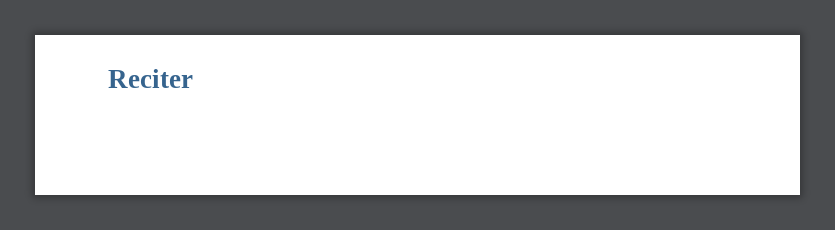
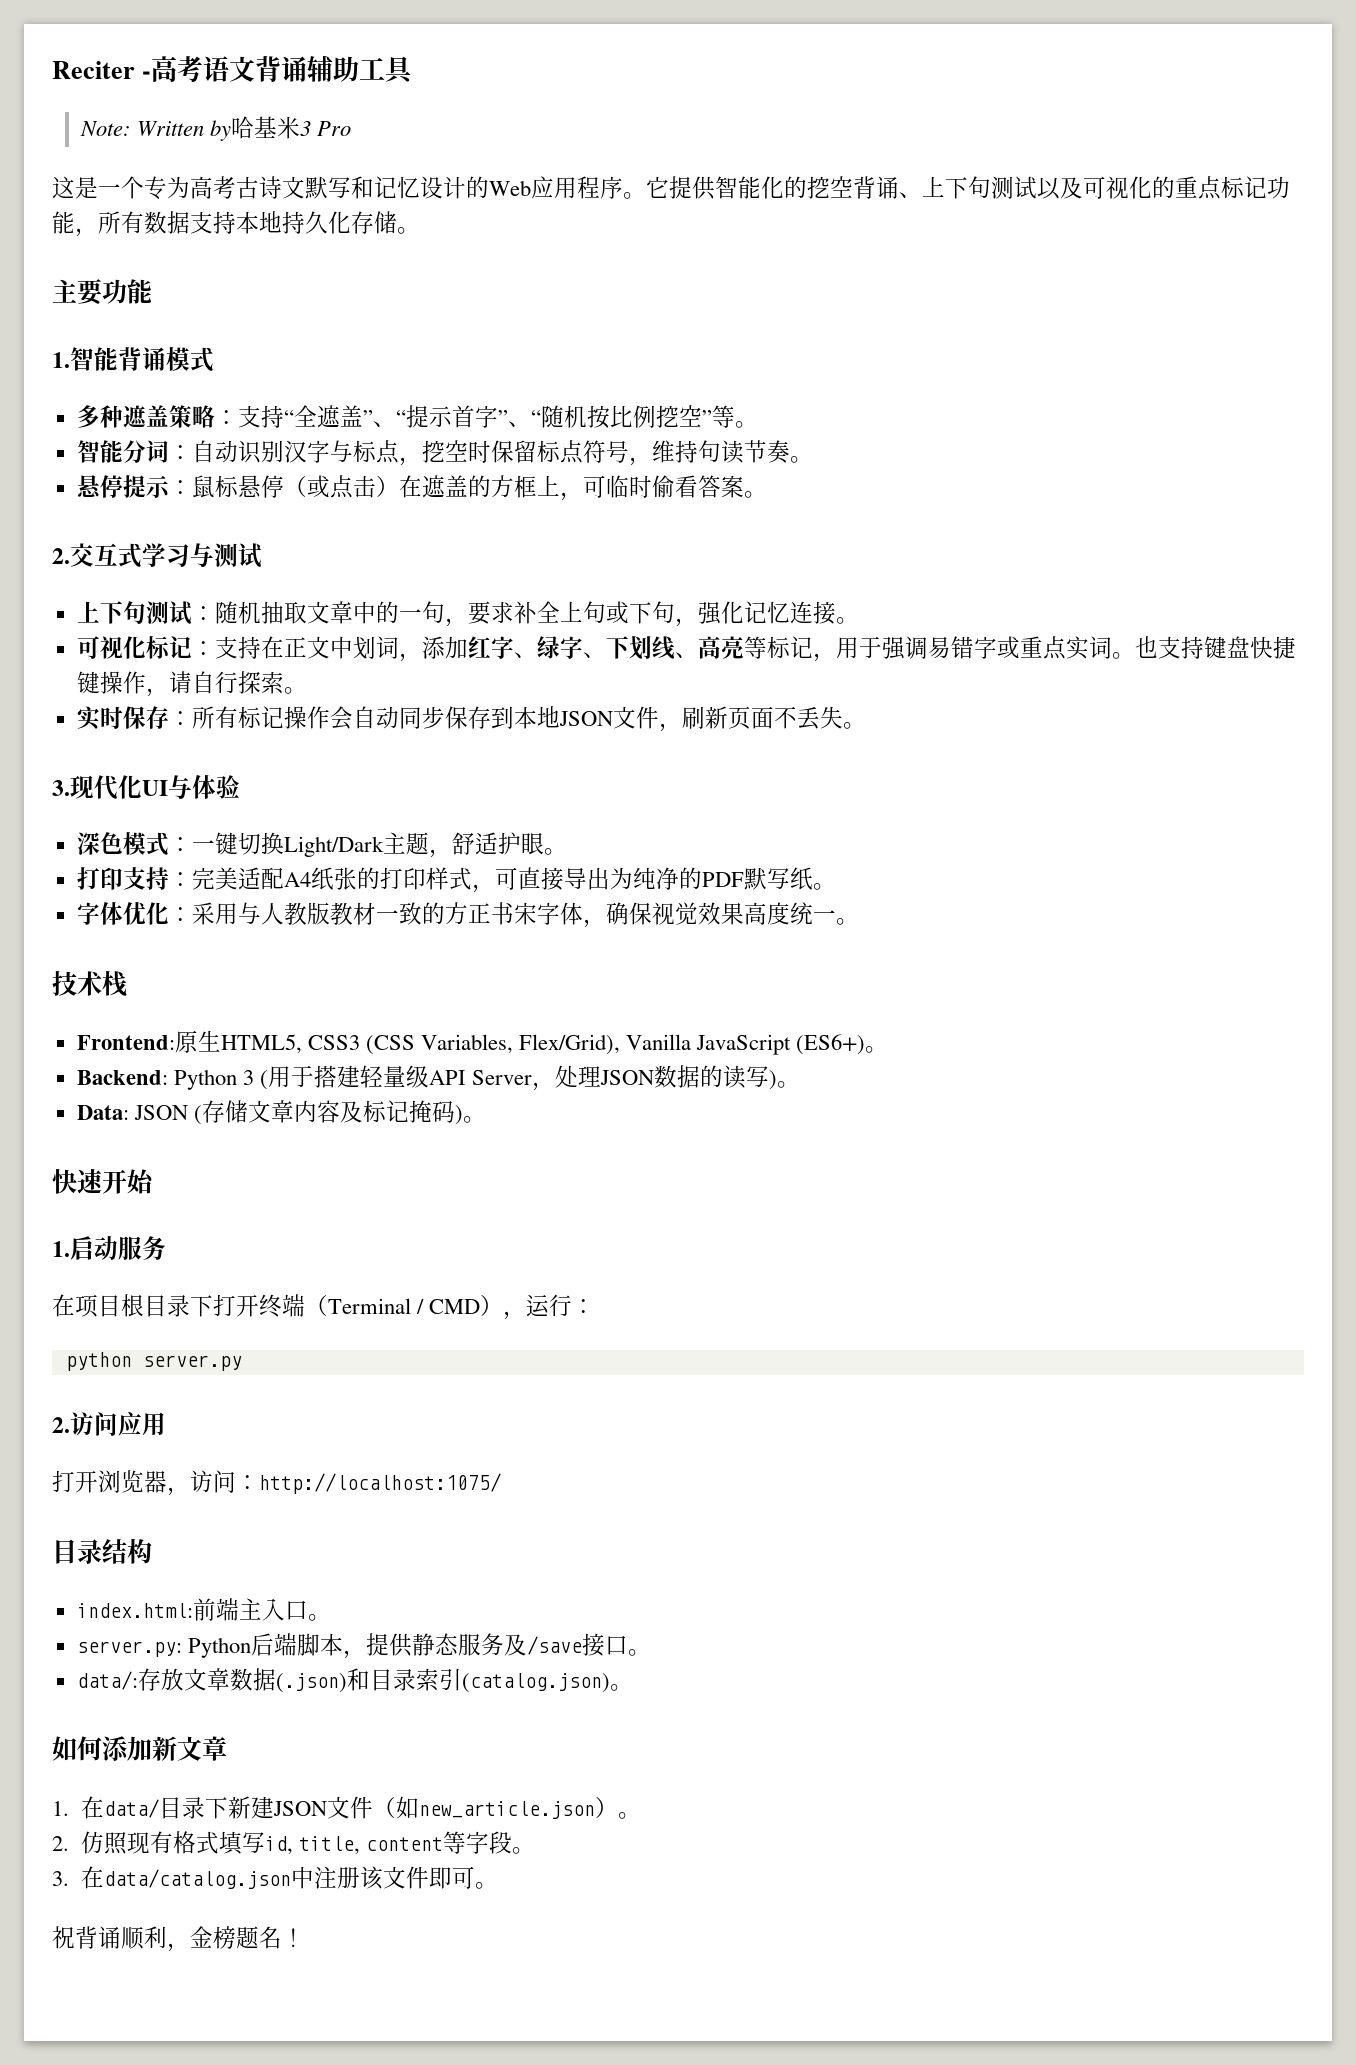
- Reciter
+ Reciter -高考语文背诵辅助工具
+ Note: Written by哈基米3 Pro
+ 这是一个专为高考古诗文默写和记忆设计的Web应用程序。它提供智能化的挖空背诵、上下句测试以及可视化的重点标记功能，所有数据支持本地持久化存储。
+ 主要功能
+ 1.智能背诵模式
+ 多种遮盖策略：支持“全遮盖”、“提示首字”、“随机按比例挖空”等。
+ 智能分词：自动识别汉字与标点，挖空时保留标点符号，维持句读节奏。
+ 悬停提示：鼠标悬停（或点击）在遮盖的方框上，可临时偷看答案。
+ 2.交互式学习与测试
+ 上下句测试：随机抽取文章中的一句，要求补全上句或下句，强化记忆连接。
+ 可视化标记：支持在正文中划词，添加红字、绿字、下划线、高亮等标记，用于强调易错字或重点实词。也支持键盘快捷键操作，请自行探索。
+ 实时保存：所有标记操作会自动同步保存到本地JSON文件，刷新页面不丢失。
+ 3.现代化UI与体验
+ 深色模式：一键切换Light/Dark主题，舒适护眼。
+ 打印支持：完美适配A4纸张的打印样式，可直接导出为纯净的PDF默写纸。
+ 字体优化：采用与人教版教材一致的方正书宋字体，确保视觉效果高度统一。
+ 技术栈
+ Frontend:原生HTML5, CSS3 (CSS Variables, Flex/Grid), Vanilla JavaScript (ES6+)。
+ Backend: Python 3 (用于搭建轻量级API Server，处理JSON数据的读写)。
+ Data: JSON (存储文章内容及标记掩码)。
+ 快速开始
+ 1.启动服务
+ 在项目根目录下打开终端（Terminal / CMD），运行：
+ python server.py
+ 2.访问应用
+ 打开浏览器，访问：http://localhost:1075/
+ 目录结构
+ index.html:前端主入口。
+ server.py: Python后端脚本，提供静态服务及/save接口。
+ data/:存放文章数据(.json)和目录索引(catalog.json)。
+ 如何添加新文章
+ 1.在data/目录下新建JSON文件（如new_article.json）。
+ 2.仿照现有格式填写id, title, content等字段。
+ 3.在data/catalog.json中注册该文件即可。
+ 祝背诵顺利，金榜题名！

